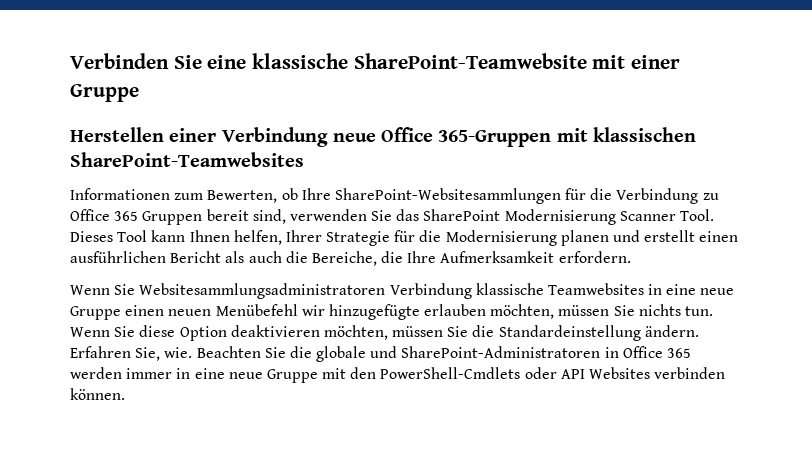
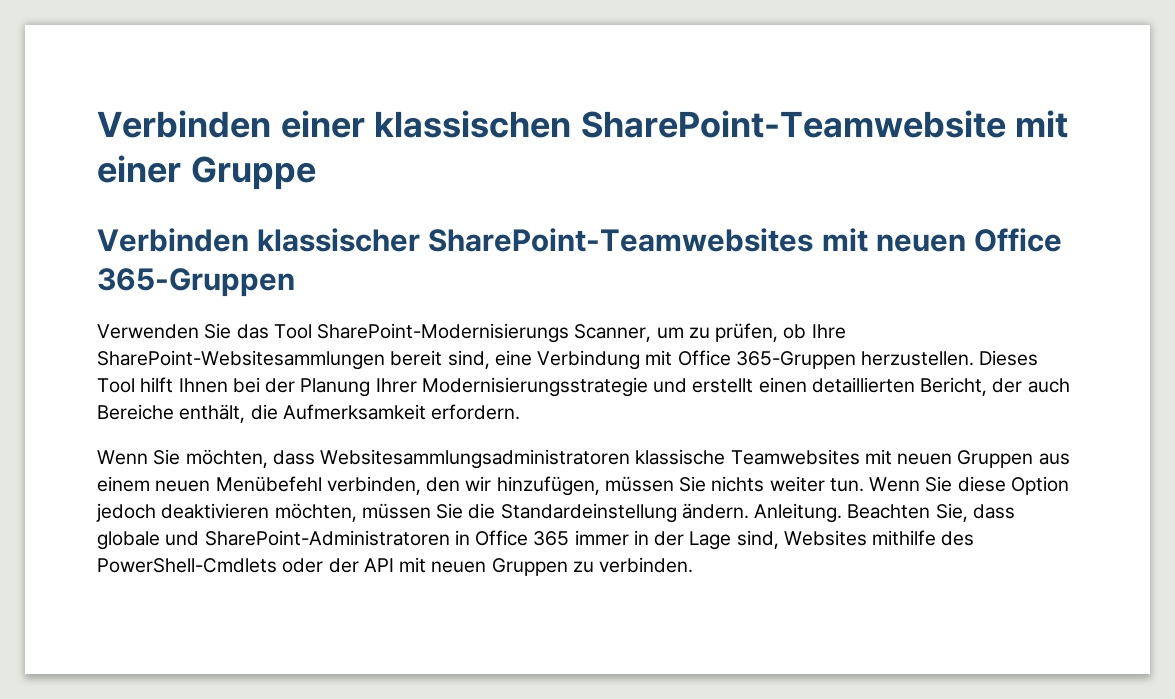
- Verbinden Sie eine klassische SharePoint-Teamwebsite mit einer Gruppe
+ Verbinden einer klassischen SharePoint-Teamwebsite mit einer Gruppe
- Herstellen einer Verbindung neue Office 365-Gruppen mit klassischen SharePoint-Teamwebsites
- Informationen zum Bewerten, ob Ihre SharePoint-Websitesammlungen für die Verbindung zu Office 365 Gruppen bereit sind, verwenden Sie das SharePoint Modernisierung Scanner Tool. Dieses Tool kann Ihnen helfen, Ihrer Strategie für die Modernisierung planen und erstellt einen ausführlichen Bericht als auch die Bereiche, die Ihre Aufmerksamkeit erfordern.
- Wenn Sie Websitesammlungsadministratoren Verbindung klassische Teamwebsites in eine neue Gruppe einen neuen Menübefehl wir hinzugefügte erlauben möchten, müssen Sie nichts tun.
+ Verbinden klassischer SharePoint-Teamwebsites mit neuen Office 365-Gruppen
+ Verwenden Sie das Tool SharePoint-Modernisierungs Scanner, um zu prüfen, ob Ihre SharePoint-Websitesammlungen bereit sind, eine Verbindung mit Office 365-Gruppen herzustellen. Dieses Tool hilft Ihnen bei der Planung Ihrer Modernisierungsstrategie und erstellt einen detaillierten Bericht, der auch Bereiche enthält, die Aufmerksamkeit erfordern.
+ Wenn Sie möchten, dass Websitesammlungsadministratoren klassische Teamwebsites mit neuen Gruppen aus einem neuen Menübefehl verbinden, den wir hinzufügen, müssen Sie nichts weiter tun.
- Wenn Sie diese Option deaktivieren möchten, müssen Sie die Standardeinstellung ändern.
+ Wenn Sie diese Option jedoch deaktivieren möchten, müssen Sie die Standardeinstellung ändern.
- Erfahren Sie, wie. Beachten Sie die globale und SharePoint-Administratoren in Office 365 werden immer in eine neue Gruppe mit den PowerShell-Cmdlets oder API Websites verbinden können.
+ Anleitung. Beachten Sie, dass globale und SharePoint-Administratoren in Office 365 immer in der Lage sind, Websites mithilfe des PowerShell-Cmdlets oder der API mit neuen Gruppen zu verbinden.

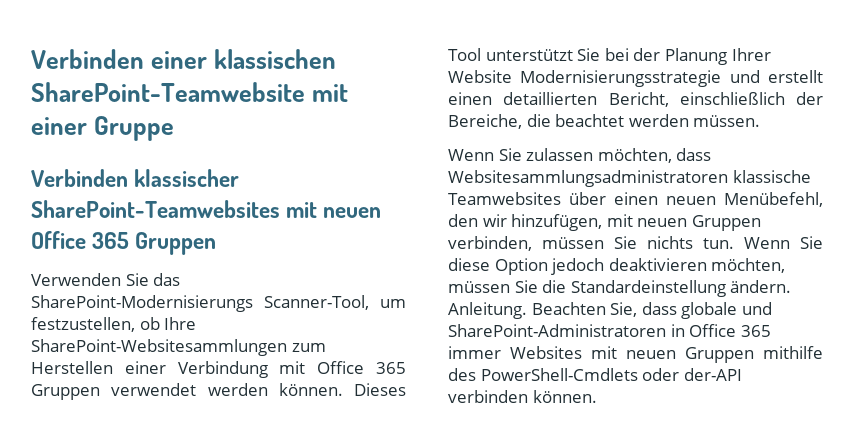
- Verbinden klassischer SharePoint-Teamwebsites mit neuen Office 365-Gruppen
+ Verbinden klassischer SharePoint-Teamwebsites mit neuen Office 365 Gruppen
- Verwenden Sie das Tool SharePoint-Modernisierungs Scanner, um zu prüfen, ob Ihre SharePoint-Websitesammlungen bereit sind, eine Verbindung mit Office 365-Gruppen herzustellen. Dieses Tool hilft Ihnen bei der Planung Ihrer Modernisierungsstrategie und erstellt einen detaillierten Bericht, der auch Bereiche enthält, die Aufmerksamkeit erfordern.
- Wenn Sie möchten, dass Websitesammlungsadministratoren klassische Teamwebsites mit neuen Gruppen aus einem neuen Menübefehl verbinden, den wir hinzufügen, müssen Sie nichts weiter tun.
+ Verwenden Sie das SharePoint-Modernisierungs Scanner-Tool, um festzustellen, ob Ihre SharePoint-Websitesammlungen zum Herstellen einer Verbindung mit Office 365 Gruppen verwendet werden können. Dieses Tool unterstützt Sie bei der Planung Ihrer Website Modernisierungsstrategie und erstellt einen detaillierten Bericht, einschließlich der Bereiche, die beachtet werden müssen.
+ Wenn Sie zulassen möchten, dass Websitesammlungsadministratoren klassische Teamwebsites über einen neuen Menübefehl, den wir hinzufügen, mit neuen Gruppen verbinden, müssen Sie nichts tun.
- Beachten Sie, dass globale und SharePoint-Administratoren in Office 365 immer in der Lage sind, Websites mithilfe des PowerShell-Cmdlets oder der API mit neuen Gruppen zu verbinden.
+ Beachten Sie, dass globale und SharePoint-Administratoren in Office 365 immer Websites mit neuen Gruppen mithilfe des PowerShell-Cmdlets oder der-API verbinden können.

